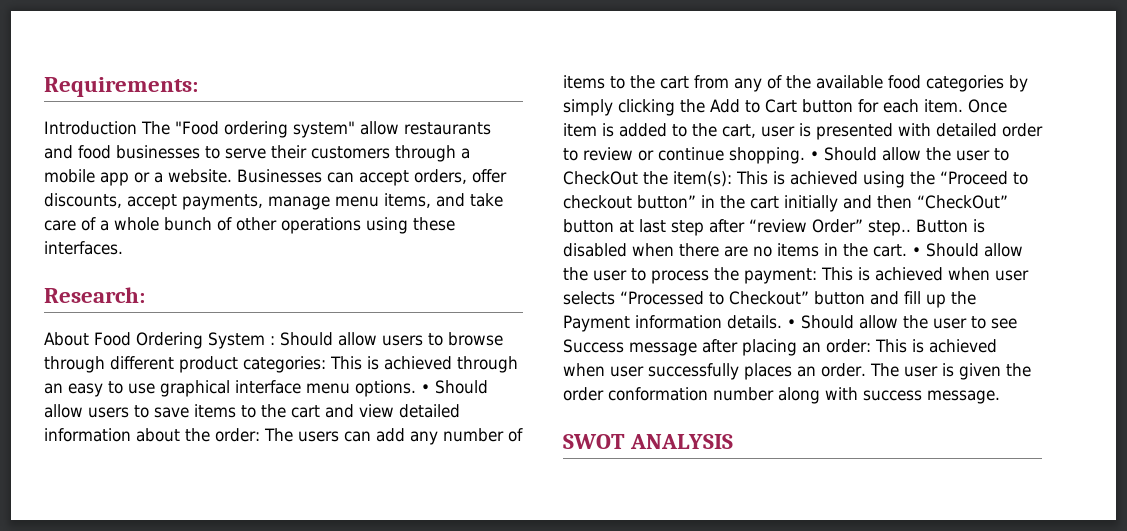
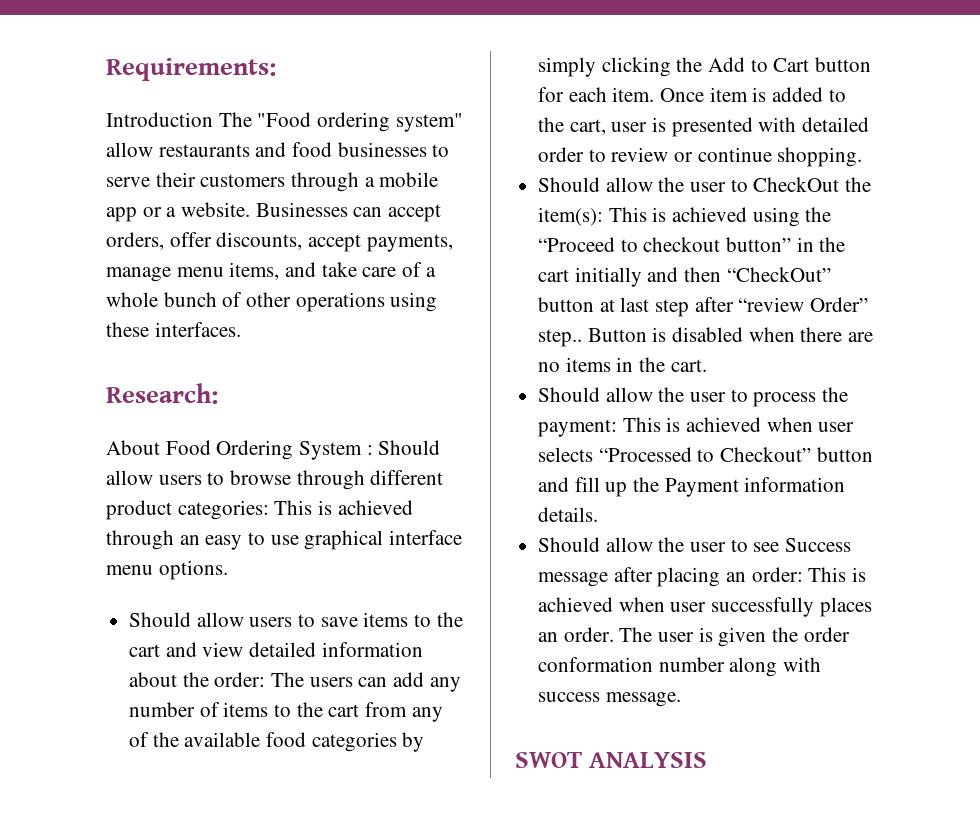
- This is achieved through an easy to use graphical interface menu options. • Should allow users to save items to the cart and view detailed information about the order:
+ This is achieved through an easy to use graphical interface menu options.
+ Should allow users to save items to the cart and view detailed information about the order:
- Once item is added to the cart, user is presented with detailed order to review or continue shopping. • Should allow the user to CheckOut the item(s): This is achieved using the “Proceed to checkout button” in the cart initially and then “CheckOut” button at last step after “review Order” step..
+ Once item is added to the cart, user is presented with detailed order to review or continue shopping.
+ Should allow the user to CheckOut the item(s): This is achieved using the “Proceed to checkout button” in the cart initially and then “CheckOut” button at last step after “review Order” step..
- Button is disabled when there are no items in the cart. • Should allow the user to process the payment: This is achieved when user selects “Processed to Checkout” button and fill up the Payment information details. • Should allow the user to see Success message after placing an order: This is achieved when user successfully places an order.
+ Button is disabled when there are no items in the cart.
+ Should allow the user to process the payment: This is achieved when user selects “Processed to Checkout” button and fill up the Payment information details.
+ Should allow the user to see Success message after placing an order: This is achieved when user successfully places an order.

